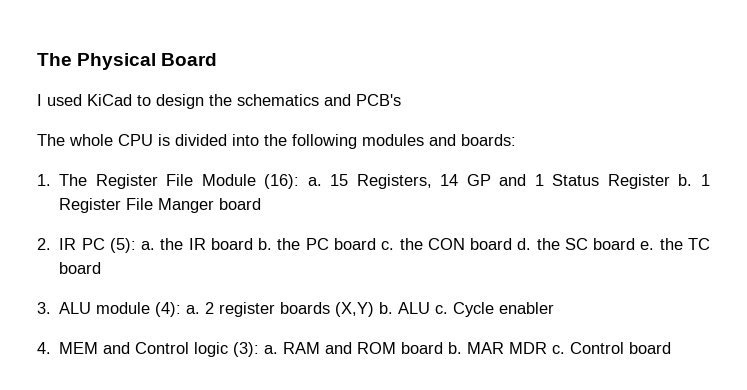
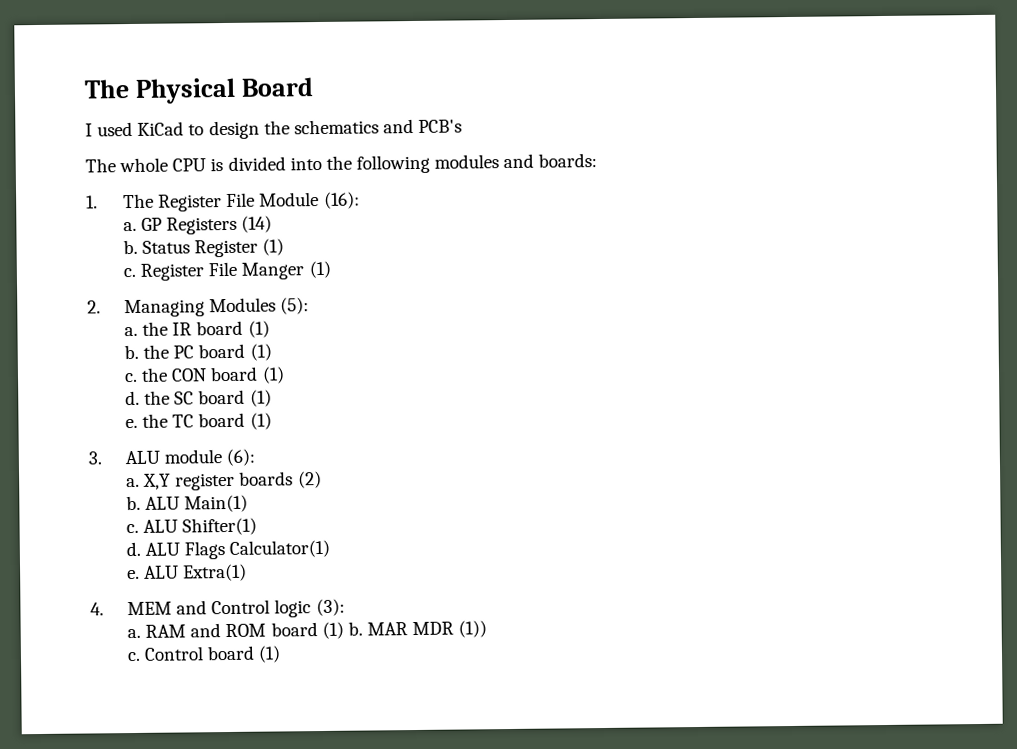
- 1. The Register File Module (16): a. 15 Registers, 14 GP and 1 Status Register b. 1 Register File Manger board
+ 1. The Register File Module (16):
+ a. GP Registers (14)
+ b. Status Register (1)
+ c. Register File Manger (1)
- 2. IR PC (5): a. the IR board b. the PC board c. the CON board d. the SC board e. the TC board
+ 2. Managing Modules (5):
+ a. the IR board (1)
+ b. the PC board (1)
+ c. the CON board (1)
+ d. the SC board (1)
+ e. the TC board (1)
- 3. ALU module (4): a. 2 register boards (X,Y) b.
+ 3. ALU module (6):
+ a. X,Y register boards (2)
+ b.
- ALU c. Cycle enabler
+ ALU Main(1)
+ c. ALU Shifter(1)
+ d. ALU Flags Calculator(1)
+ e. ALU Extra(1)
- 4. MEM and Control logic (3): a.
+ 4. MEM and Control logic (3):
+ a.
- RAM and ROM board b.
+ RAM and ROM board (1) b.
- MAR MDR c.
+ MAR MDR (1))
+ c.
- Control board
+ Control board (1)

